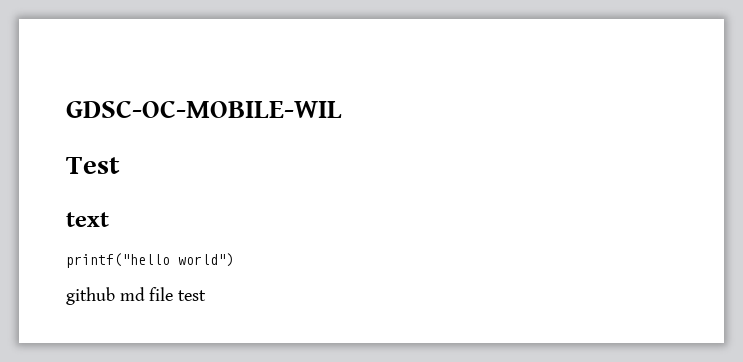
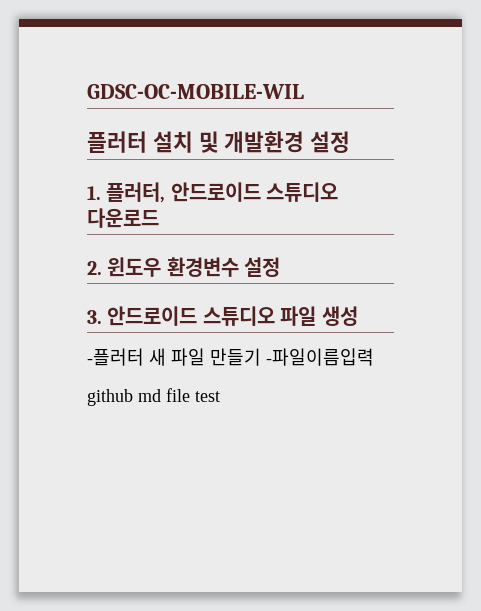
- Test
- text
- printf("hello world")
+ 플러터 설치 및 개발환경 설정
+ 1. 플러터, 안드로이드 스튜디오 다운로드
+ 2. 윈도우 환경변수 설정
+ 3. 안드로이드 스튜디오 파일 생성
+ -플러터 새 파일 만들기 -파일이름입력

